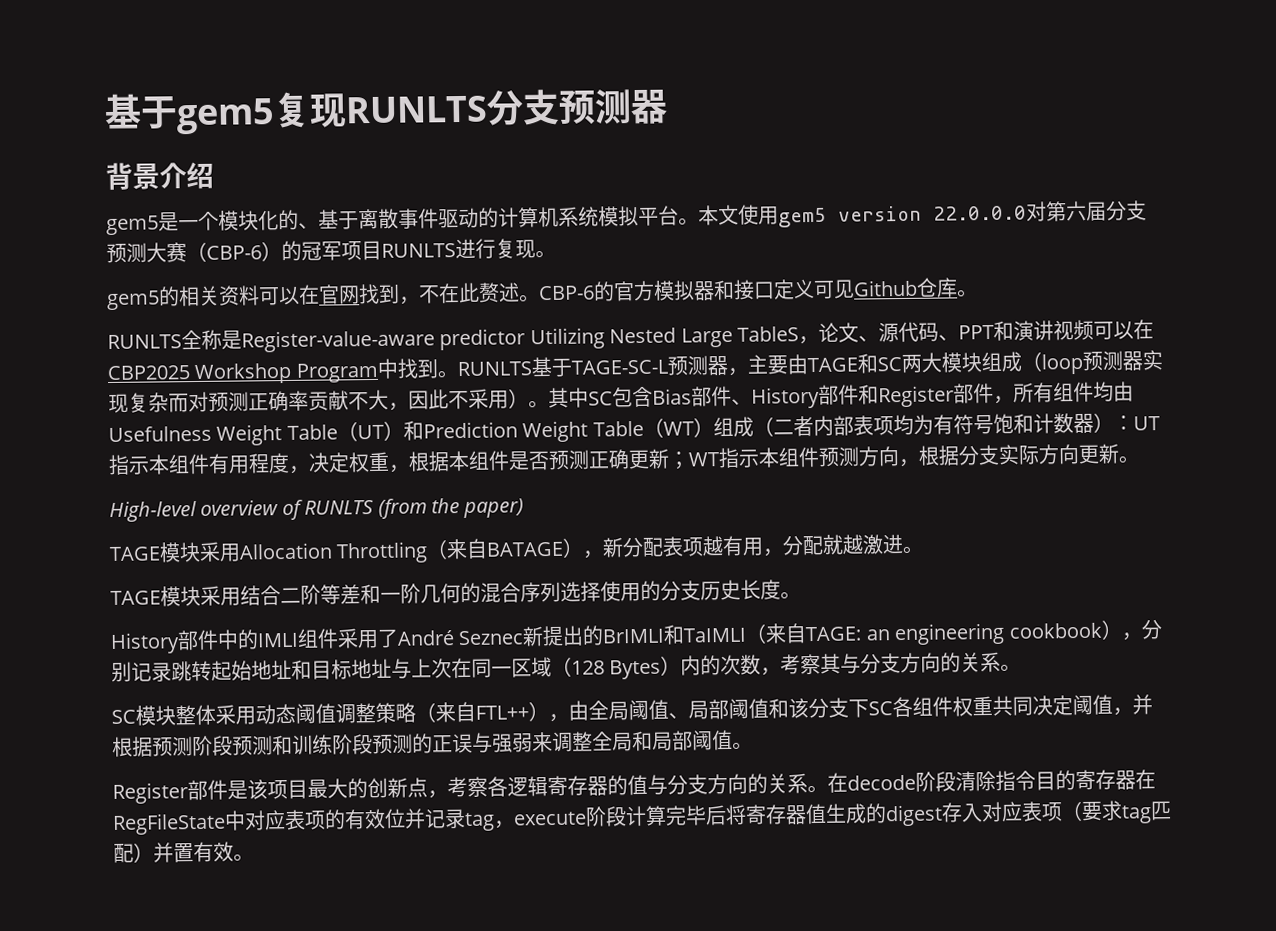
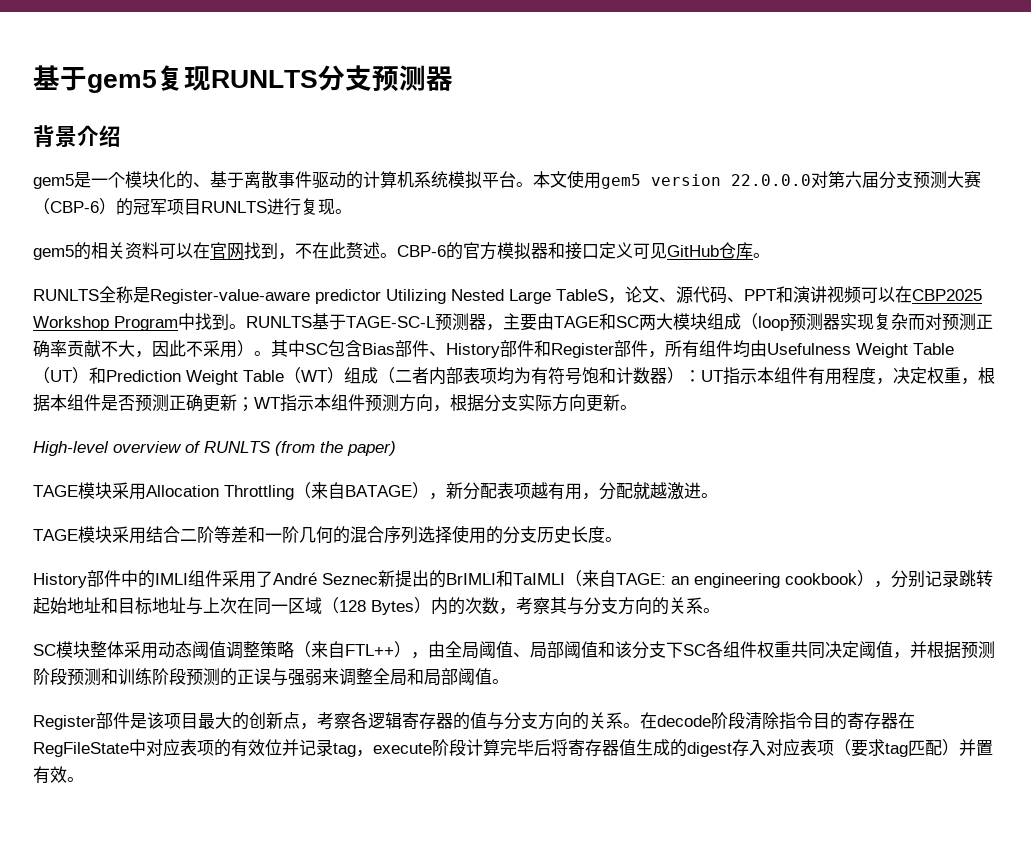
- CBP-6的官方模拟器和接口定义可见Github仓库。
+ CBP-6的官方模拟器和接口定义可见GitHub仓库。

